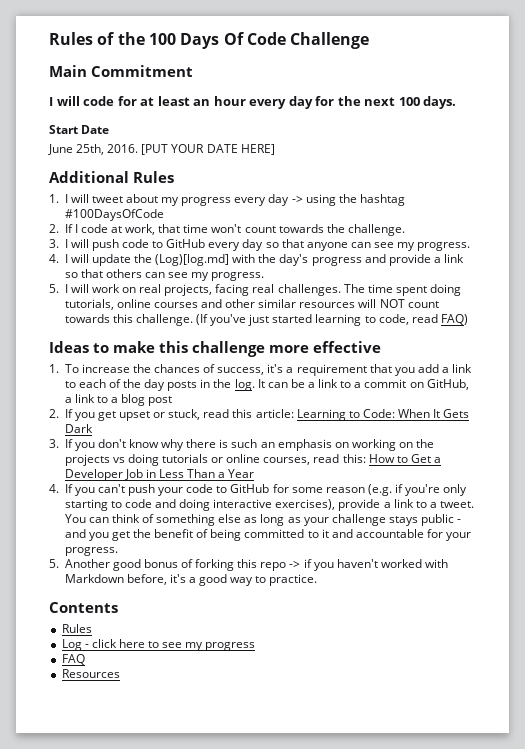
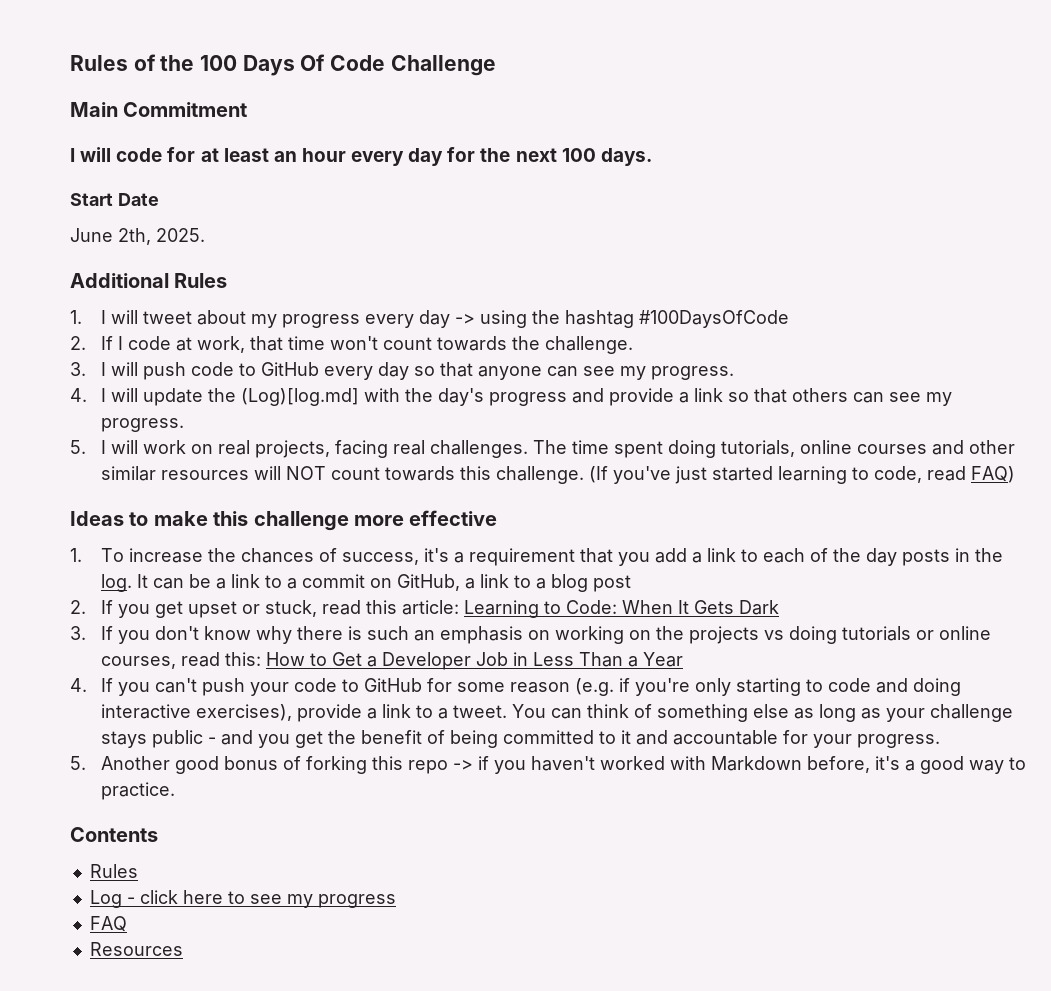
- June 25th, 2016. [PUT YOUR DATE HERE]
+ June 2th, 2025.

